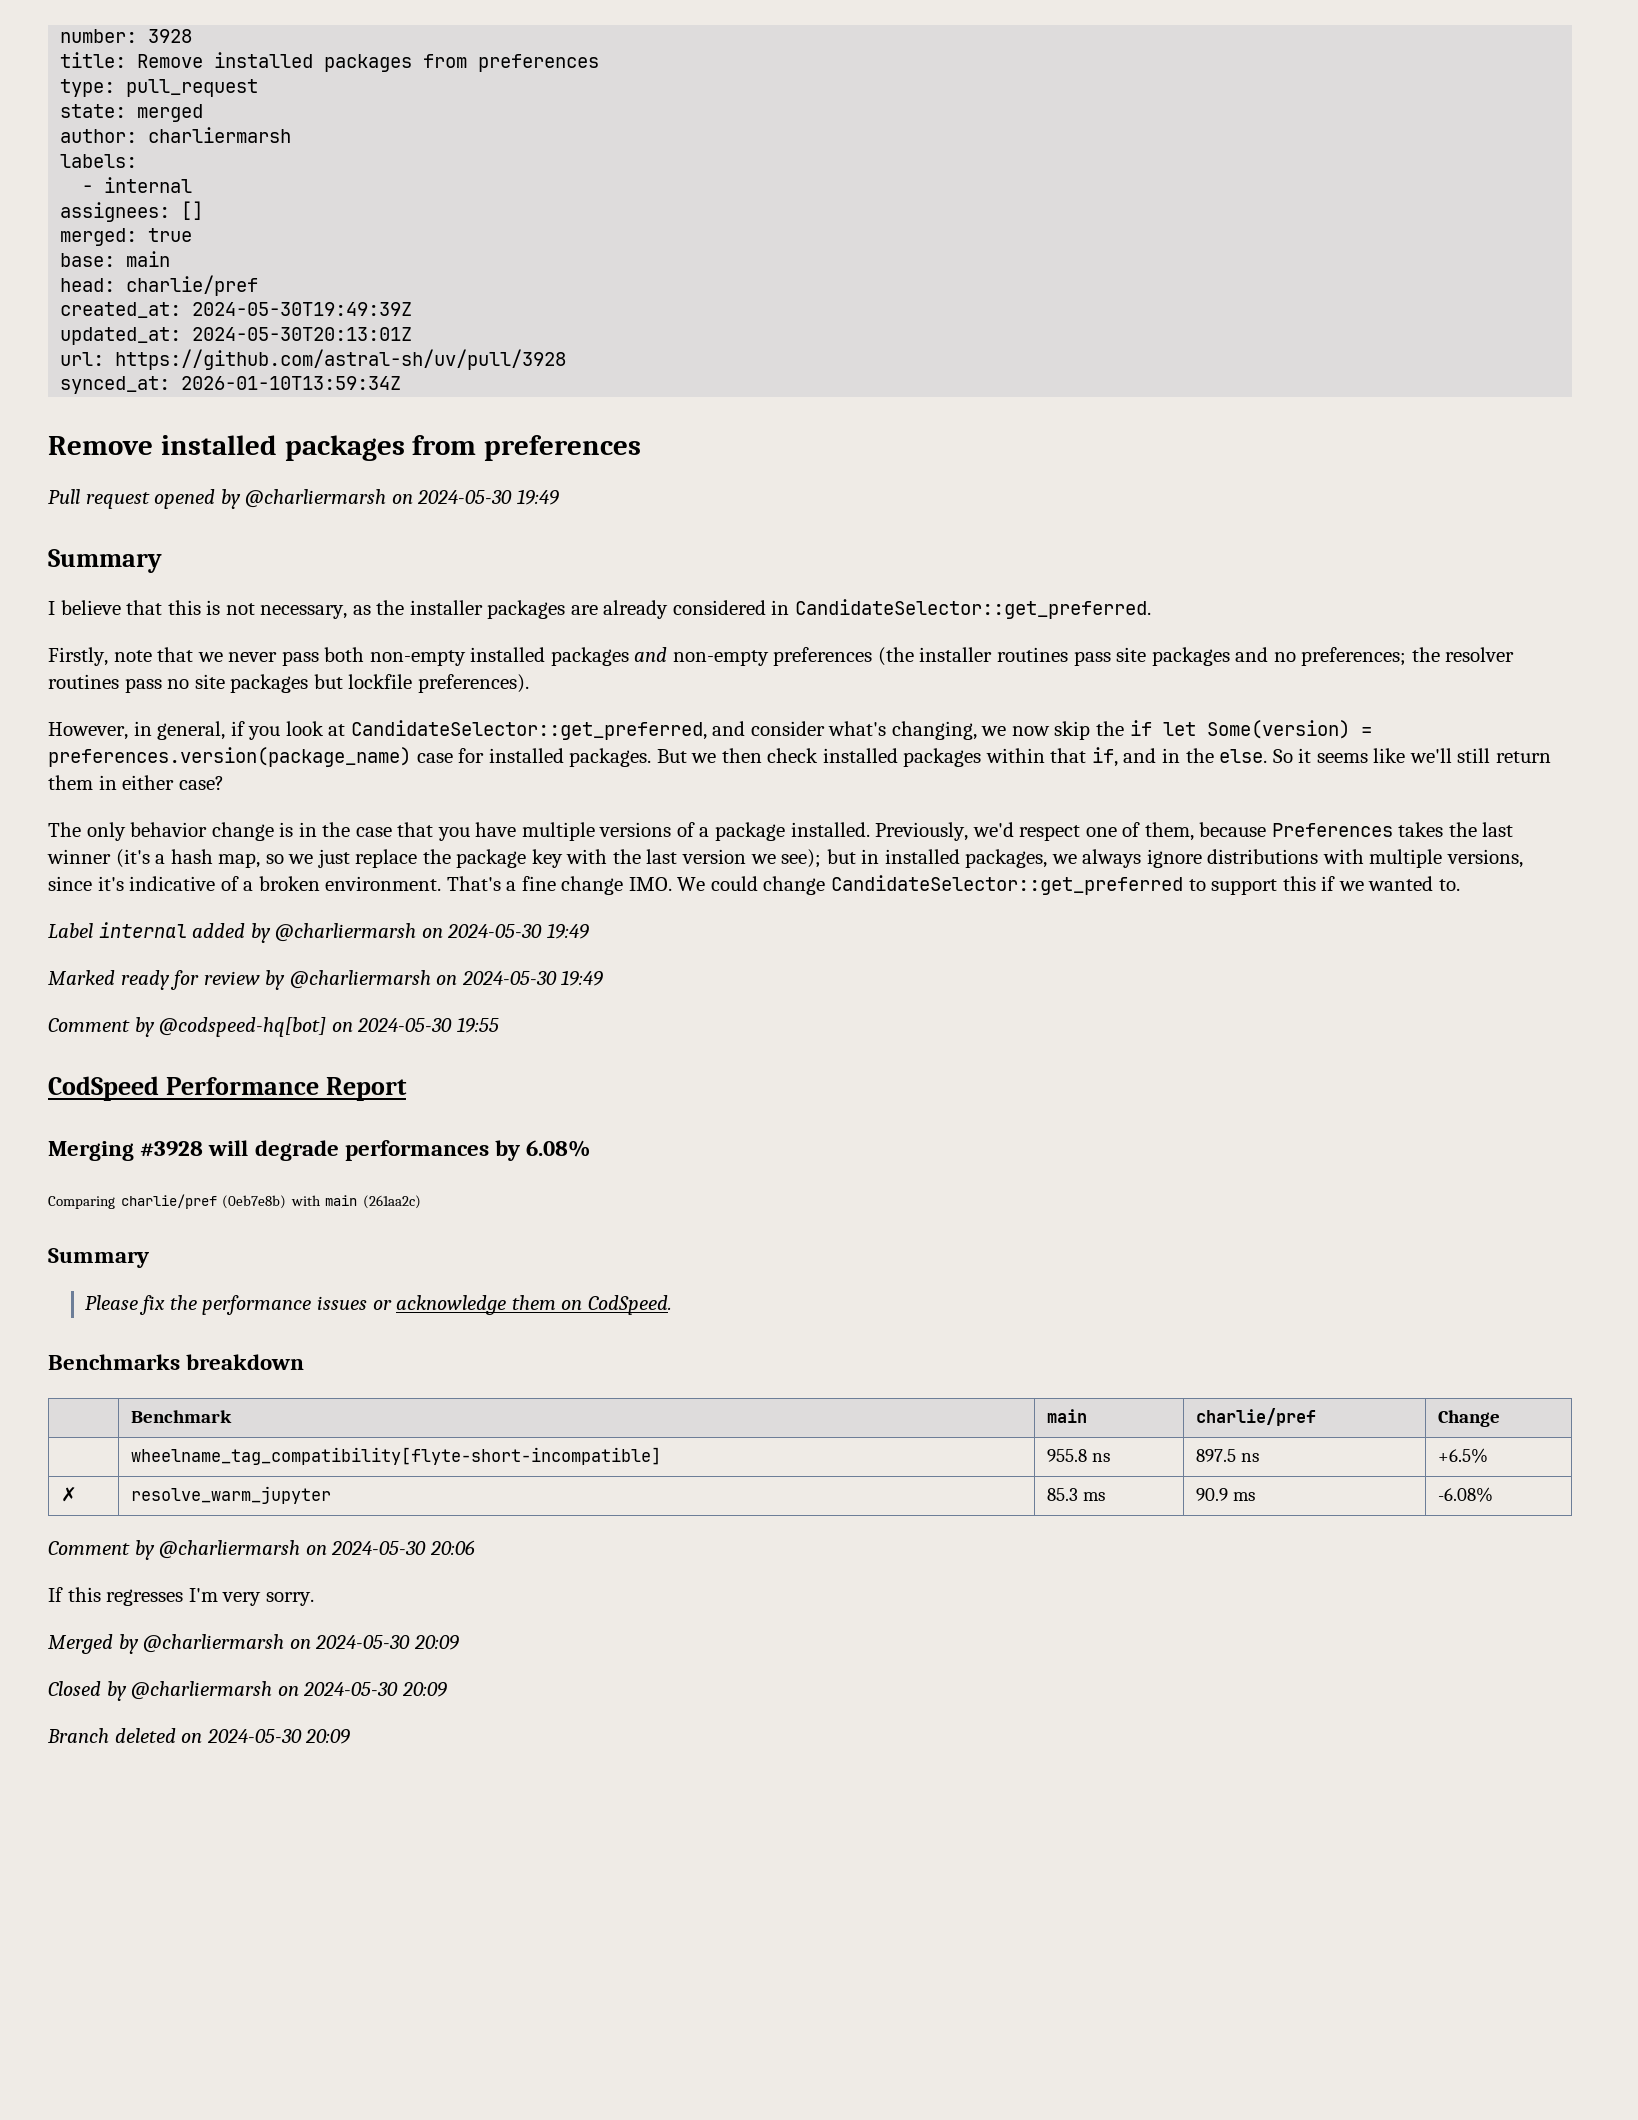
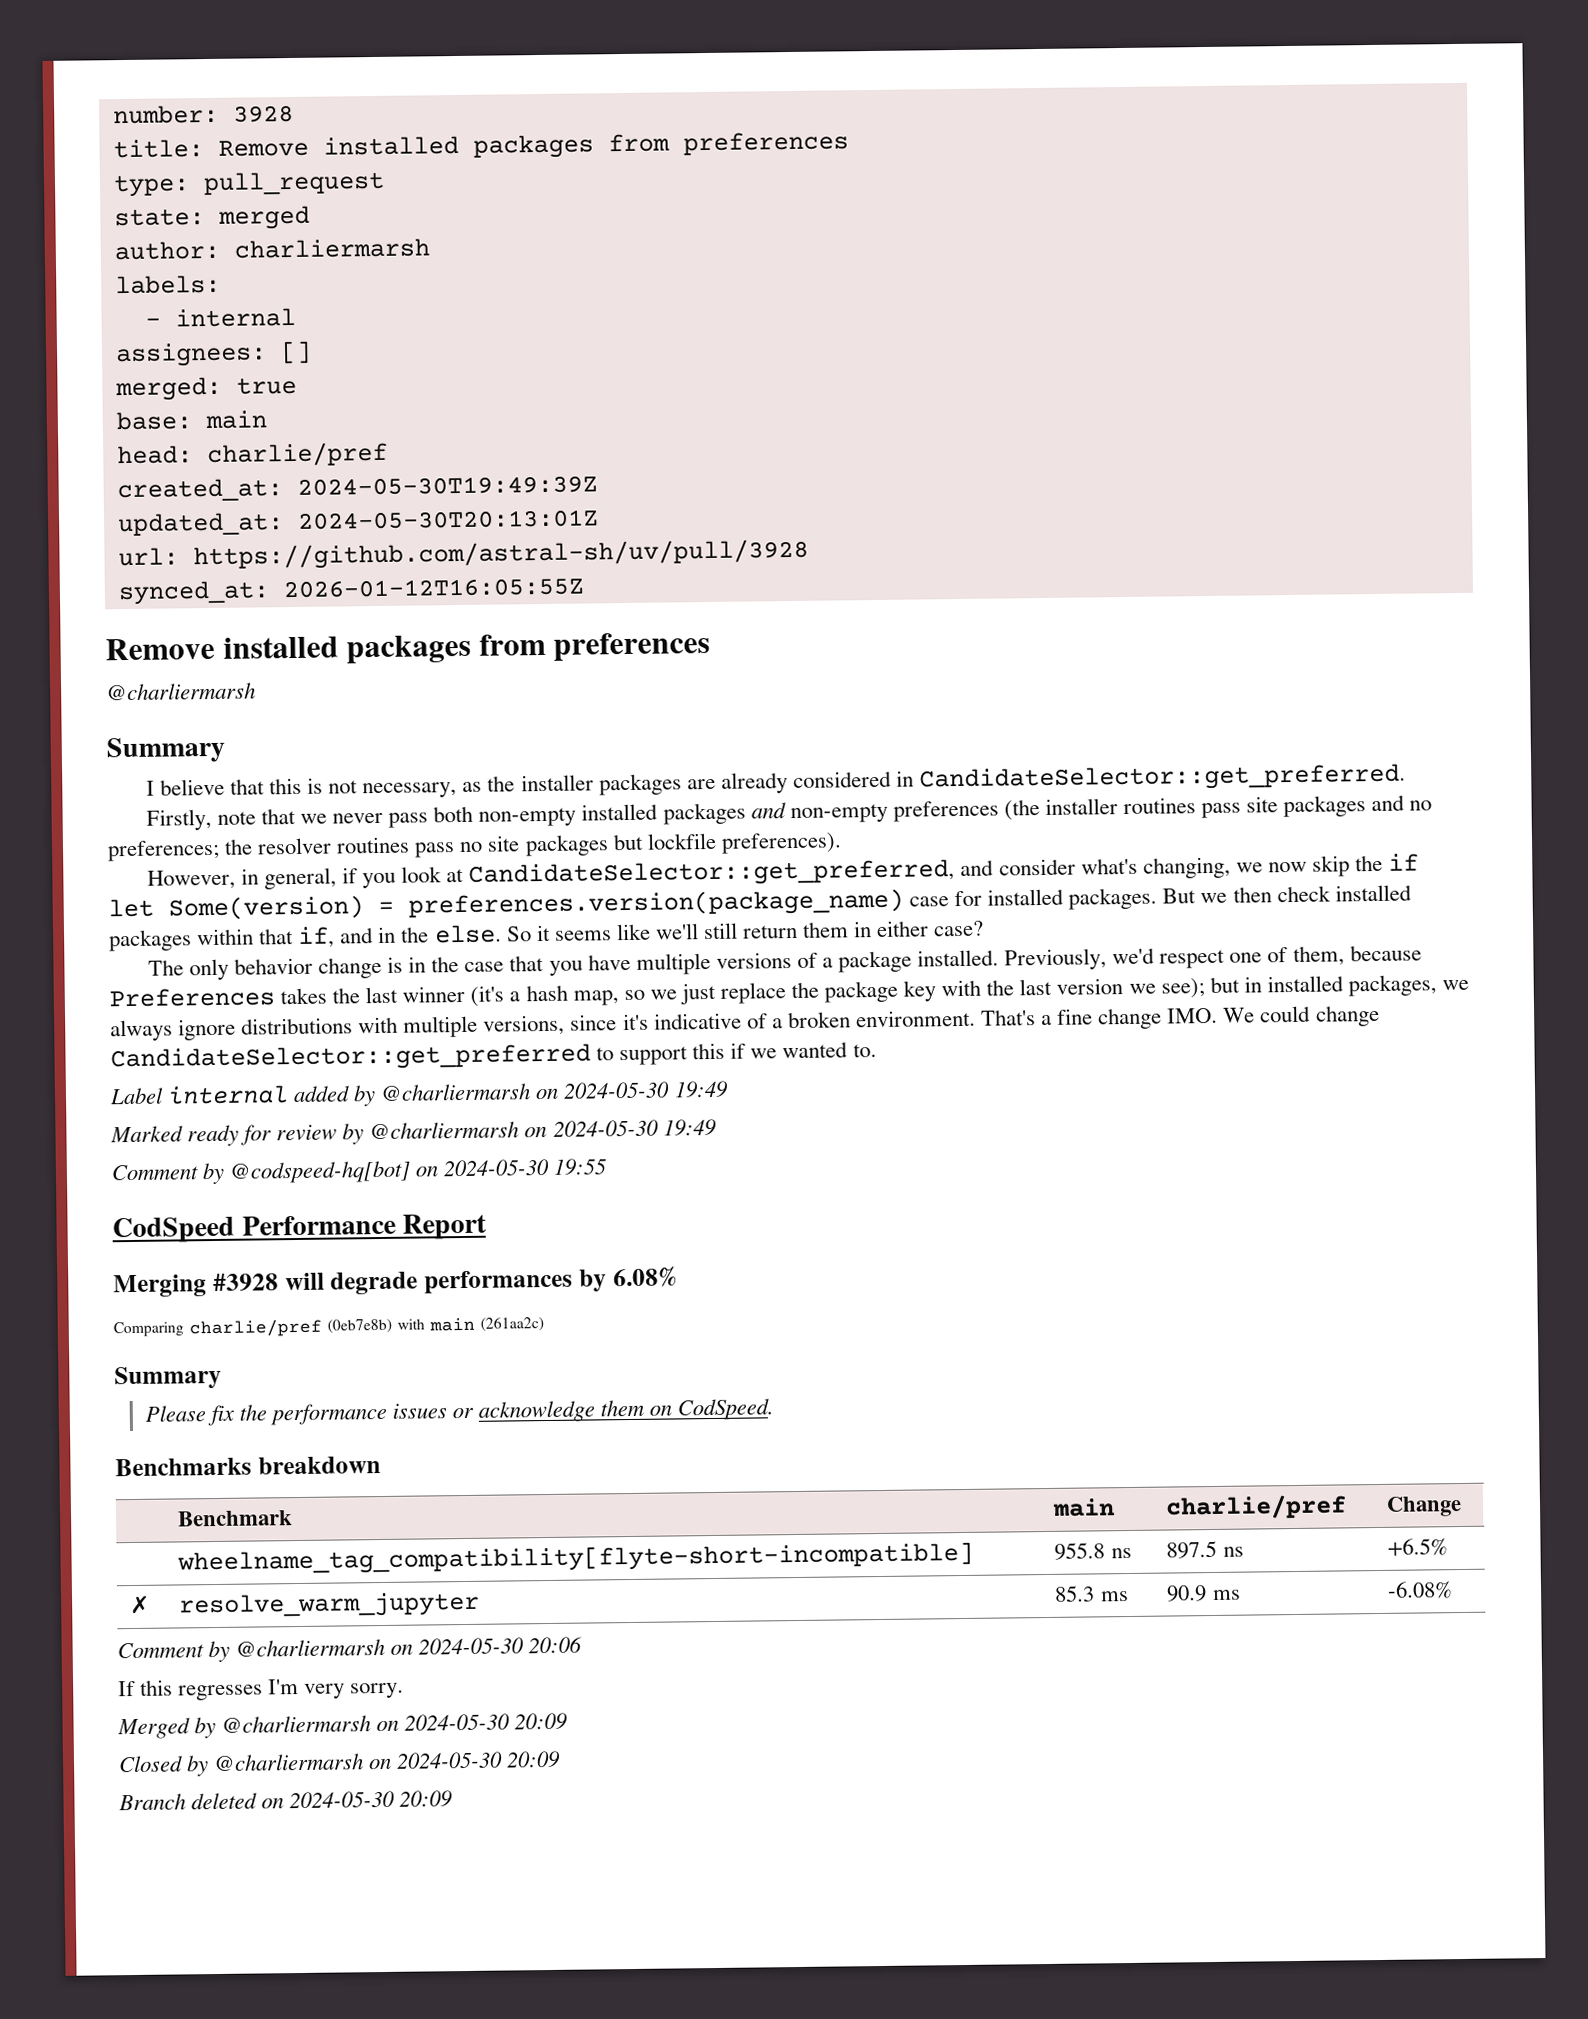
- synced_at: 2026-01-10T13:59:34Z
+ synced_at: 2026-01-12T16:05:55Z
  Remove installed packages from preferences
- Pull request opened by @charliermarsh on 2024-05-30 19:49
+ @charliermarsh

